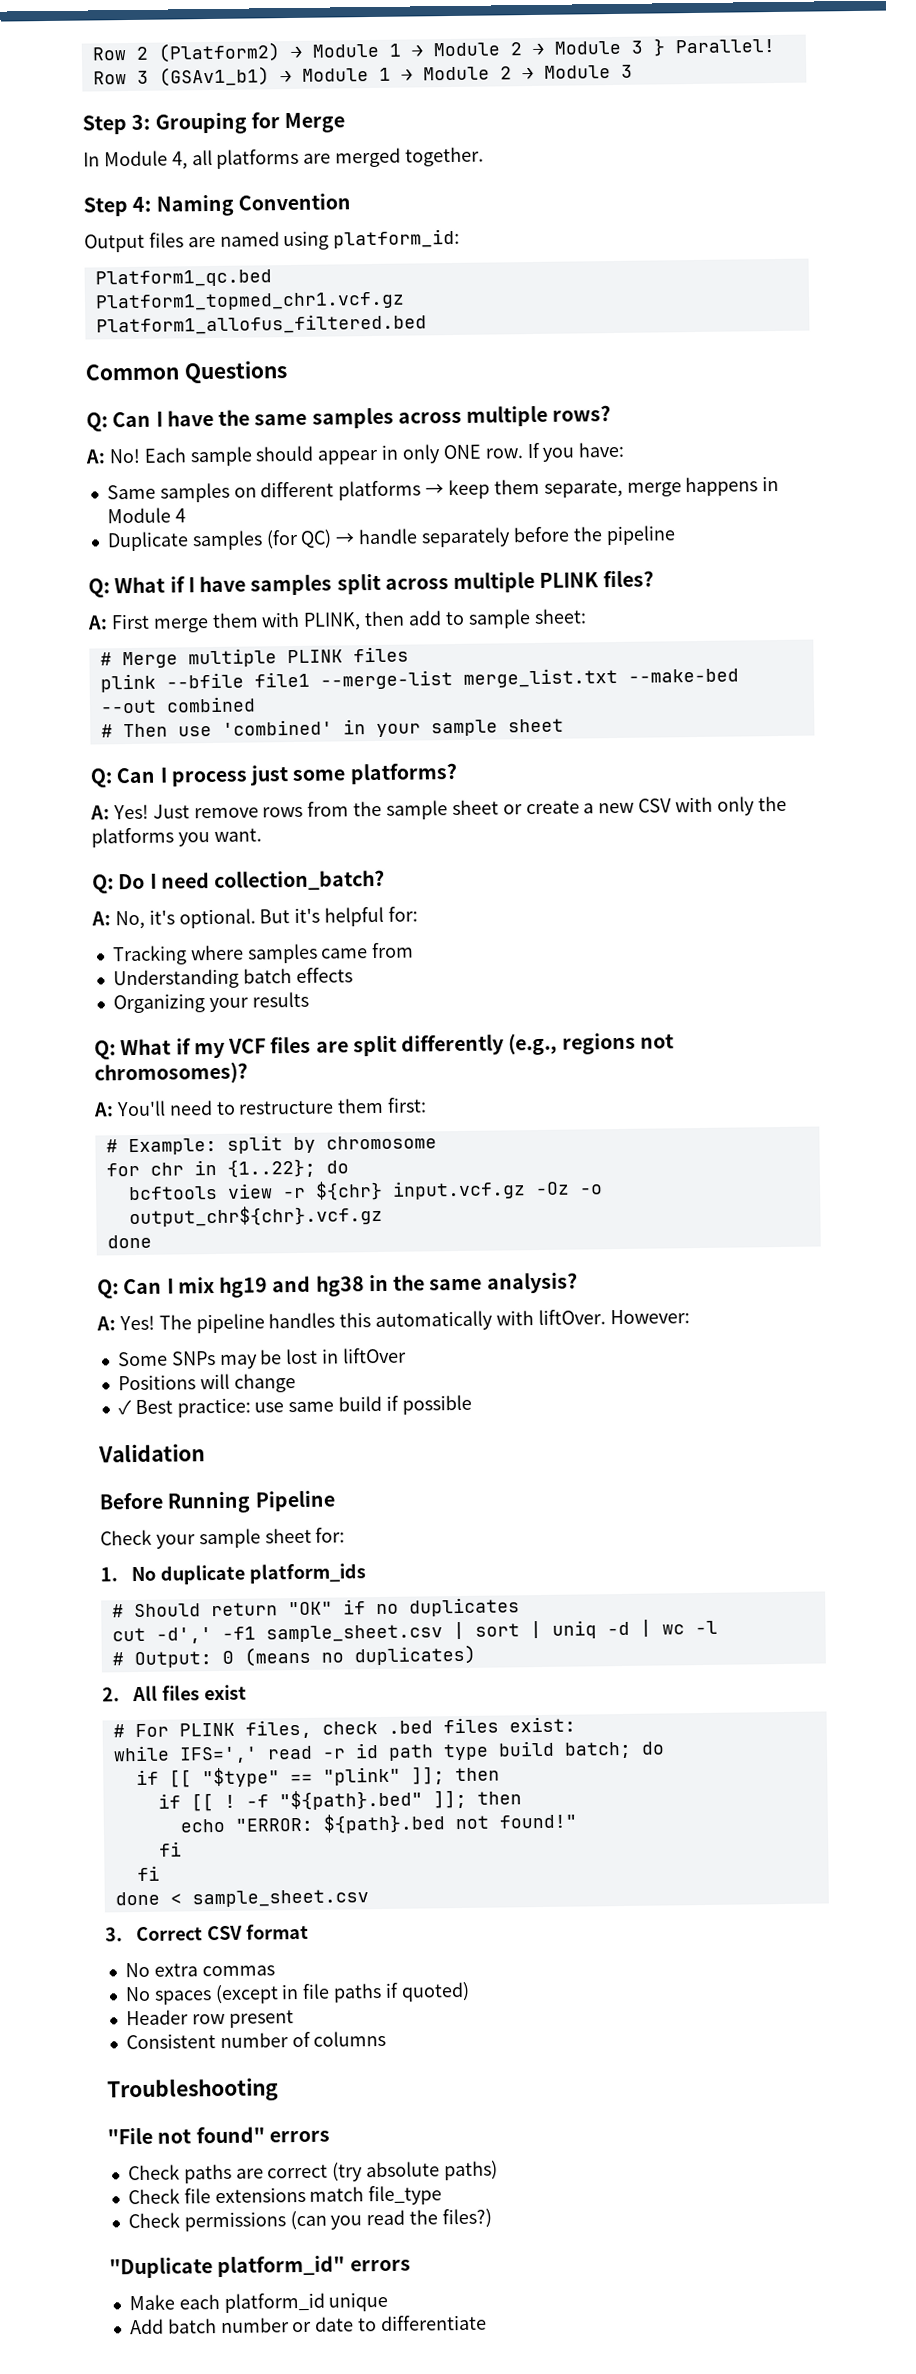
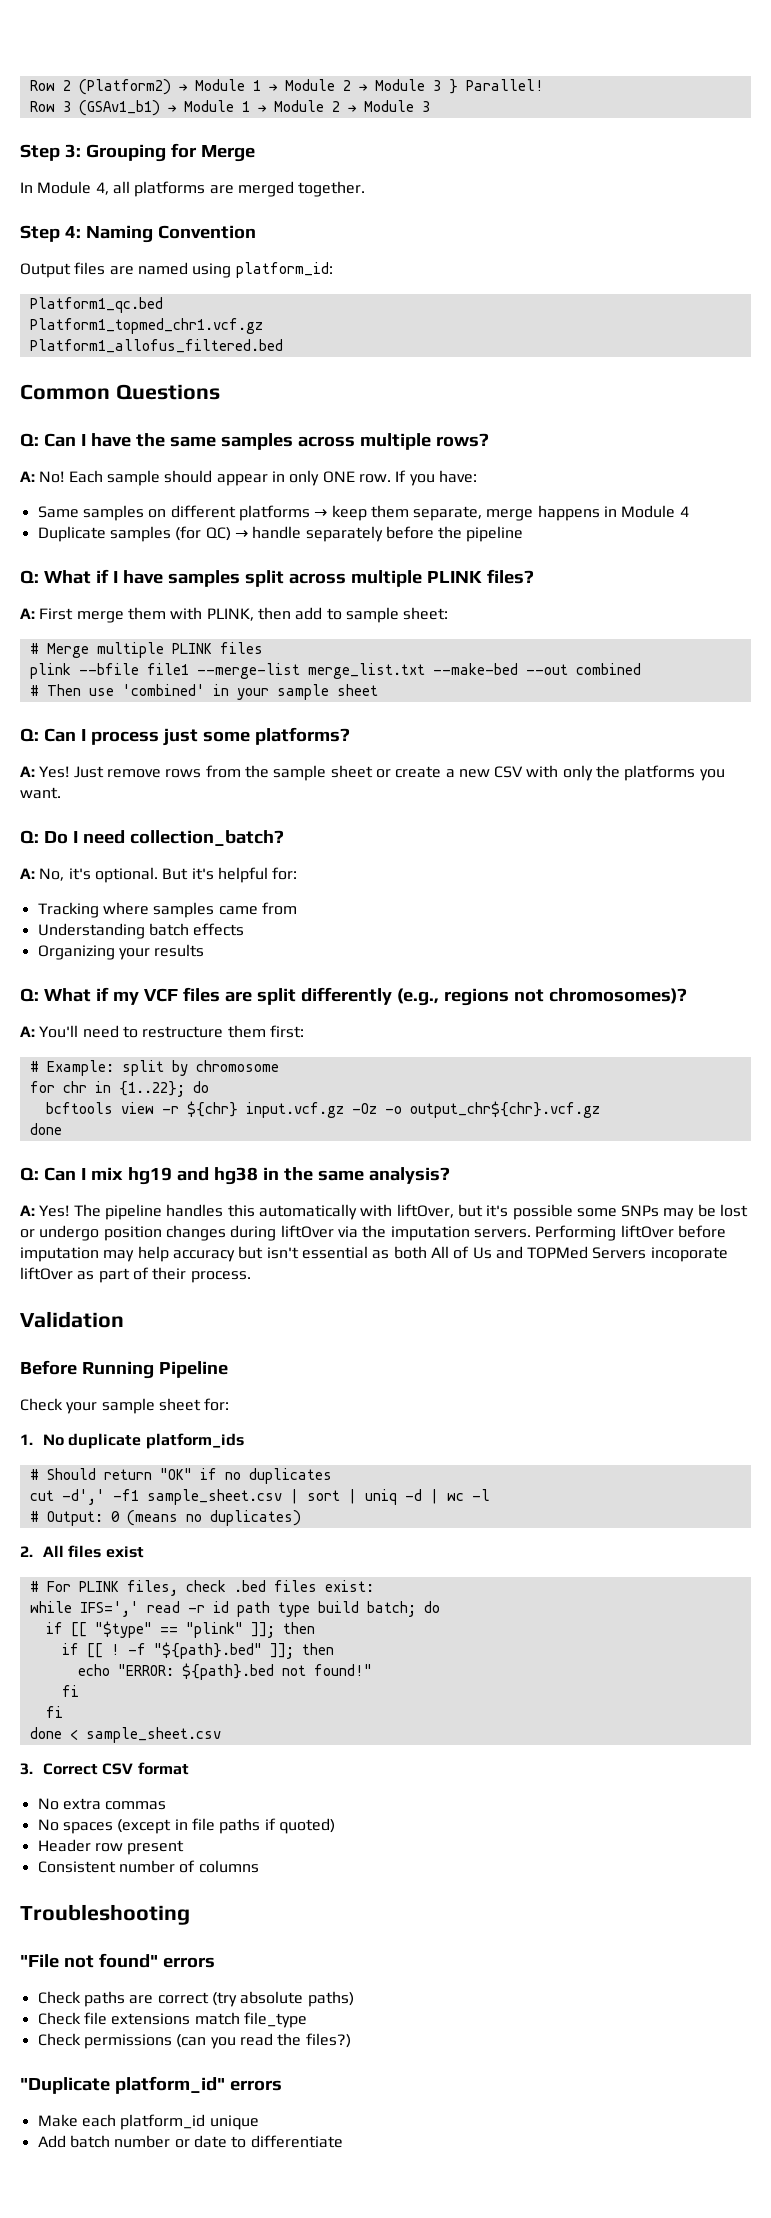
- The pipeline handles this automatically with liftOver. However:
- Some SNPs may be lost in liftOver
- Positions will change
- ✓ Best practice: use same build if possible
+ The pipeline handles this automatically with liftOver, but it's possible some SNPs may be lost or undergo position changes during liftOver via the imputation servers. Performing liftOver before imputation may help accuracy but isn't essential as both All of Us and TOPMed Servers incoporate liftOver as part of their process.

